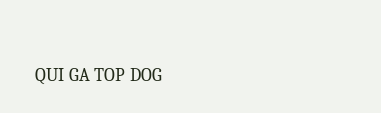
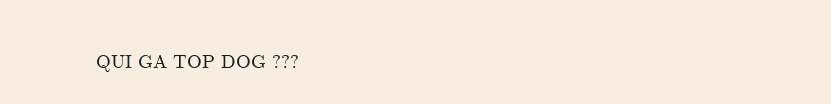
- QUI GA TOP DOG
+ QUI GA TOP DOG ???

